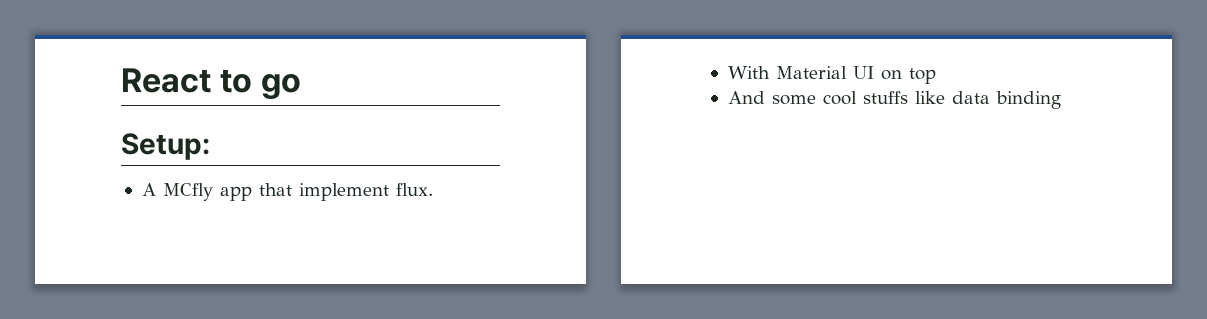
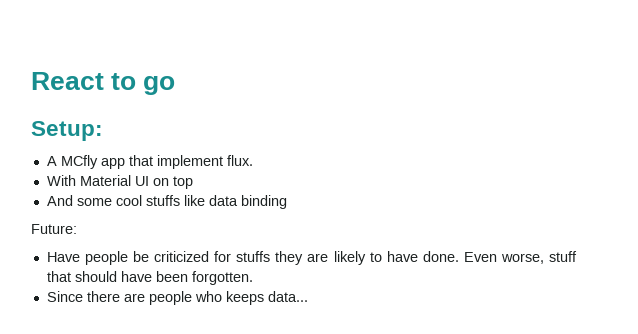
+ Future:
+ Have people be criticized for stuffs they are likely to have done. Even worse, stuff that should have been forgotten.
+ Since there are people who keeps data...

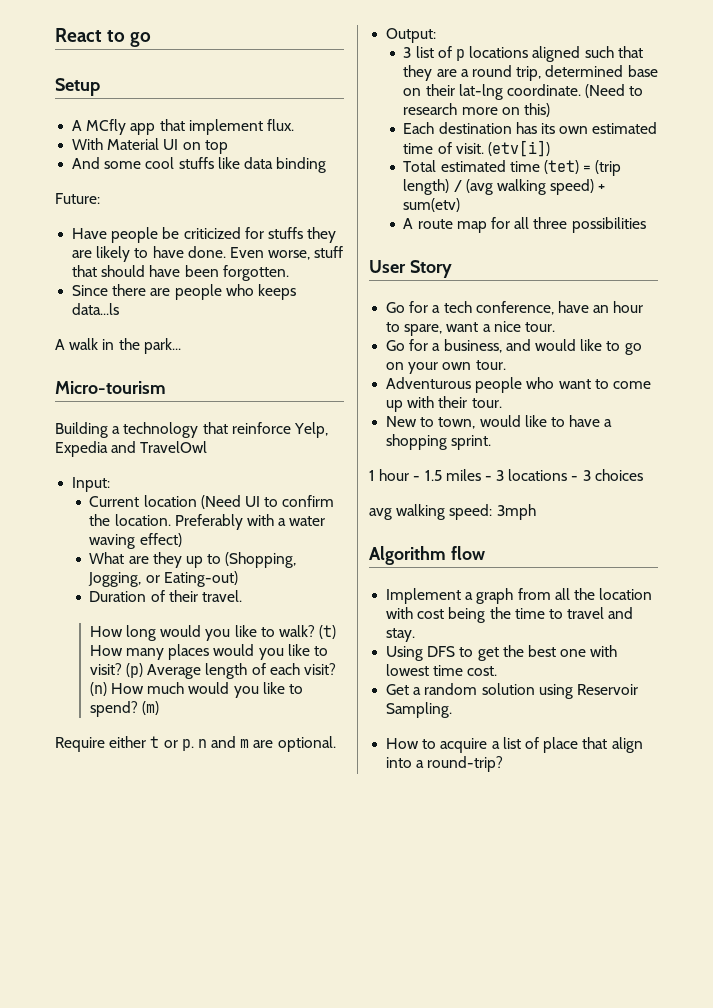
- Setup:
+ Setup
- Since there are people who keeps data...
+ Since there are people who keeps data...ls
+ A walk in the park...
+ Micro-tourism
+ Building a technology that reinforce Yelp, Expedia and TravelOwl
+ Input:
+ Current location (Need UI to confirm the location. Preferably with a water waving effect)
+ What are they up to (Shopping, Jogging, or Eating-out)
+ Duration of their travel.
+ How long would you like to walk? (t) How many places would you like to visit? (p) Average length of each visit? (n) How much would you like to spend? (m)
+ Require either t or p. n and m are optional.
+ Output:
+ 3 list of p locations aligned such that they are a round trip, determined base on their lat-lng coordinate. (Need to research more on this)
+ Each destination has its own estimated time of visit. (etv[i])
+ Total estimated time (tet) = (trip length) / (avg walking speed) + sum(etv)
+ A route map for all three possibilities
+ User Story
+ Go for a tech conference, have an hour to spare, want a nice tour.
+ Go for a business, and would like to go on your own tour.
+ Adventurous people who want to come up with their tour.
+ New to town, would like to have a shopping sprint.
+ 1 hour - 1.5 miles - 3 locations - 3 choices
+ avg walking speed: 3mph
+ Algorithm flow
+ Implement a graph from all the location with cost being the time to travel and stay.
+ Using DFS to get the best one with lowest time cost.
+ Get a random solution using Reservoir Sampling.
+ How to acquire a list of place that align into a round-trip?

